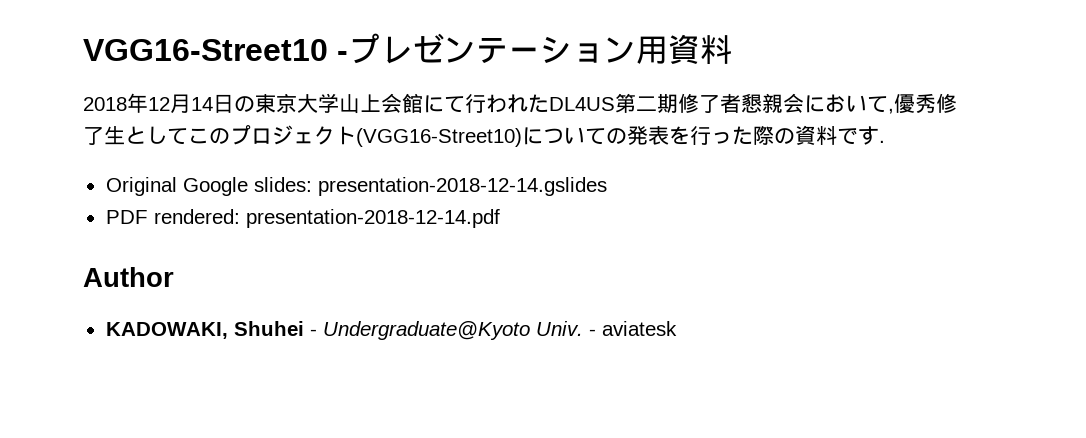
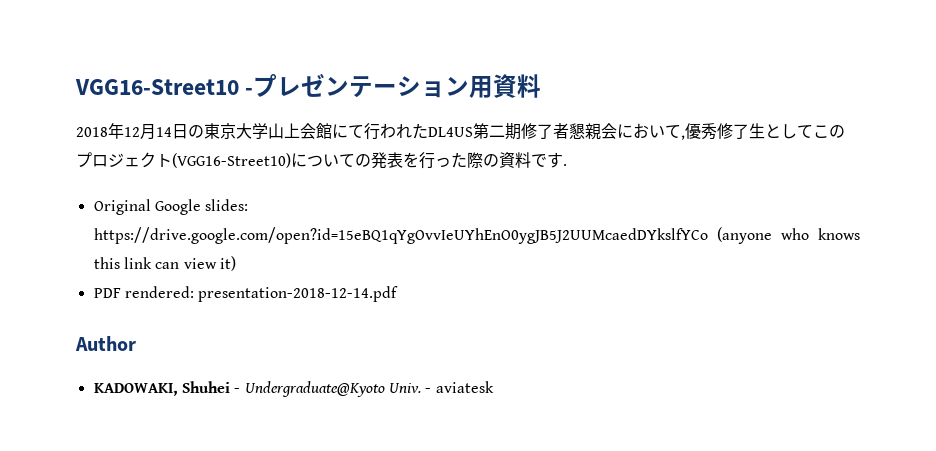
- Original Google slides: presentation-2018-12-14.gslides
+ Original Google slides: https://drive.google.com/open?id=15eBQ1qYgOvvIeUYhEnO0ygJB5J2UUMcaedDYkslfYCo (anyone who knows this link can view it)

